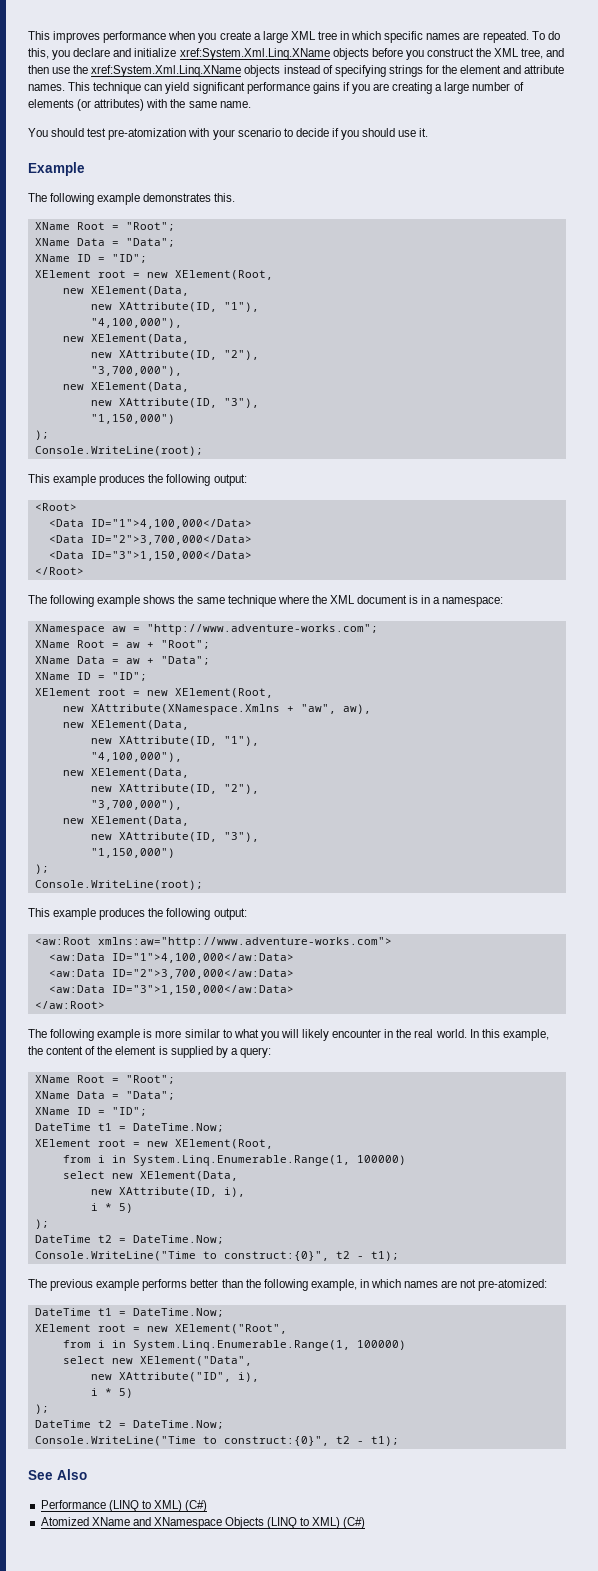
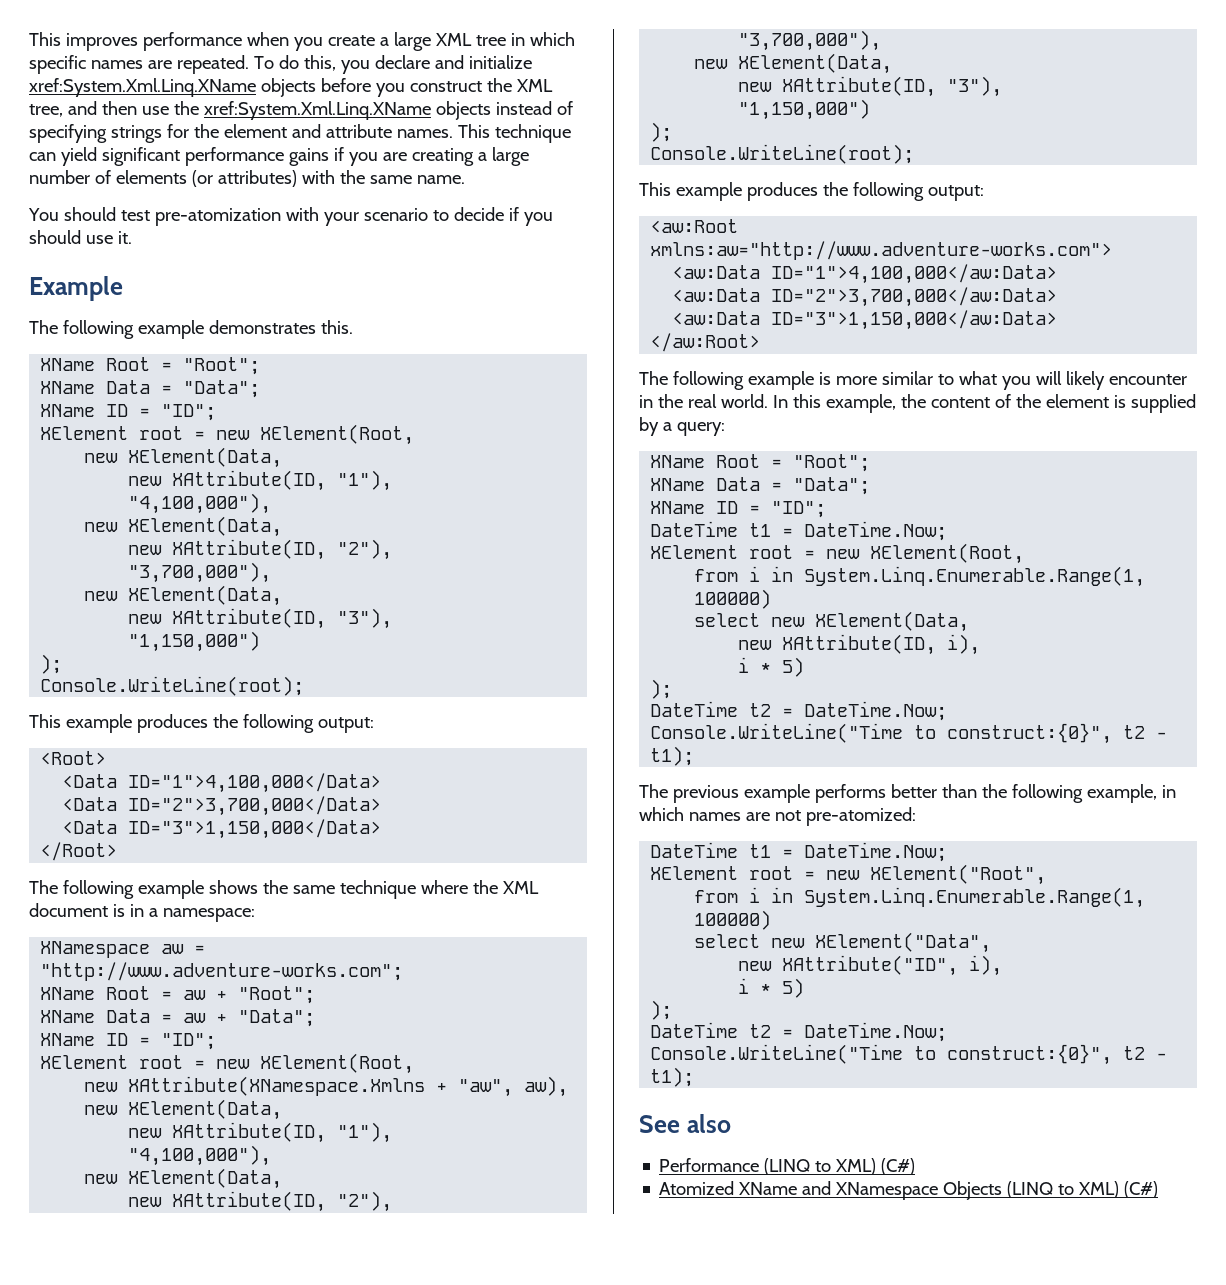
- See Also
+ See also

